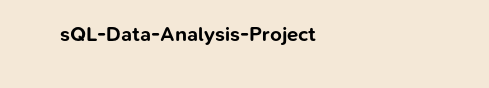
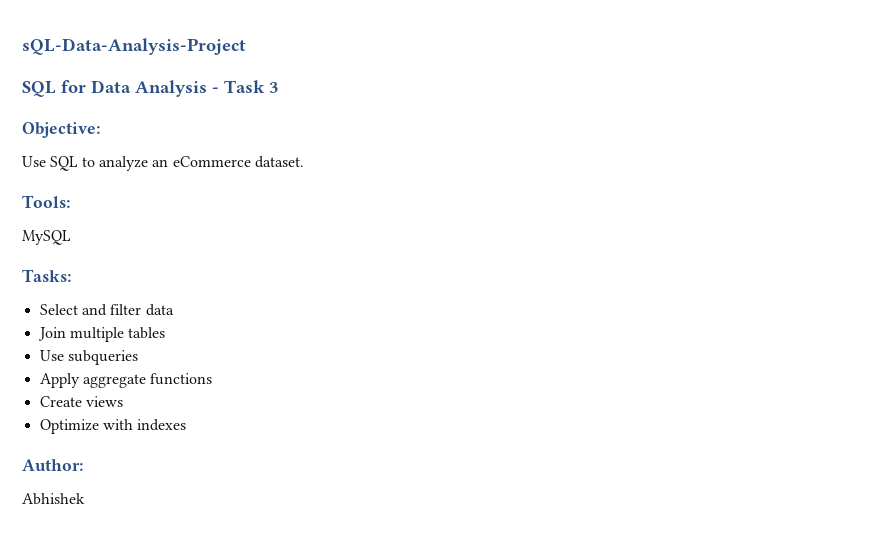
+ SQL for Data Analysis - Task 3
+ Objective:
+ Use SQL to analyze an eCommerce dataset.
+ Tools:
+ MySQL
+ Tasks:
+ Select and filter data
+ Join multiple tables
+ Use subqueries
+ Apply aggregate functions
+ Create views
+ Optimize with indexes
+ Author:
+ Abhishek

